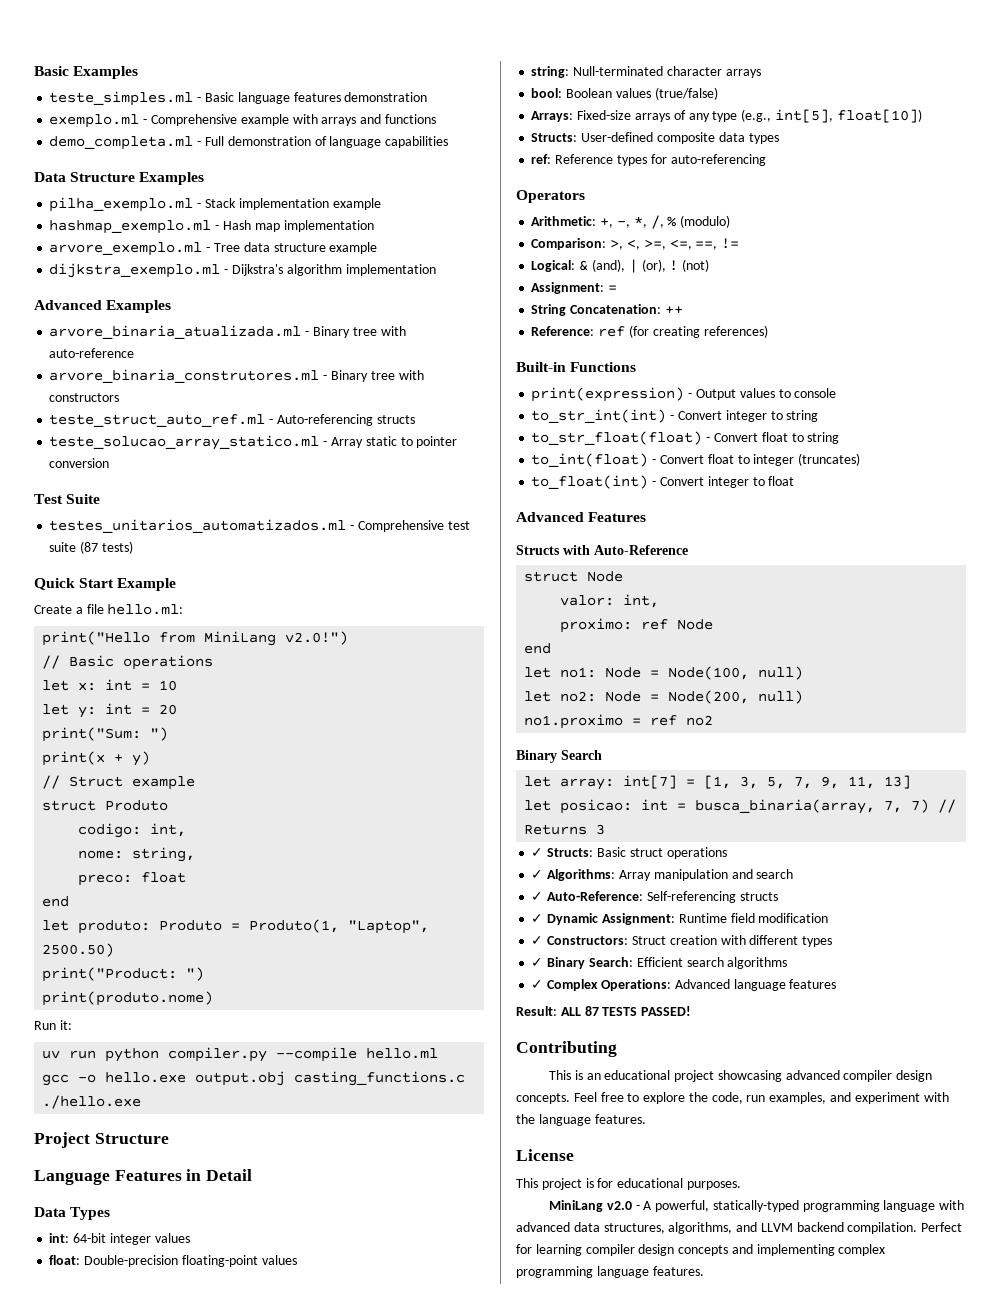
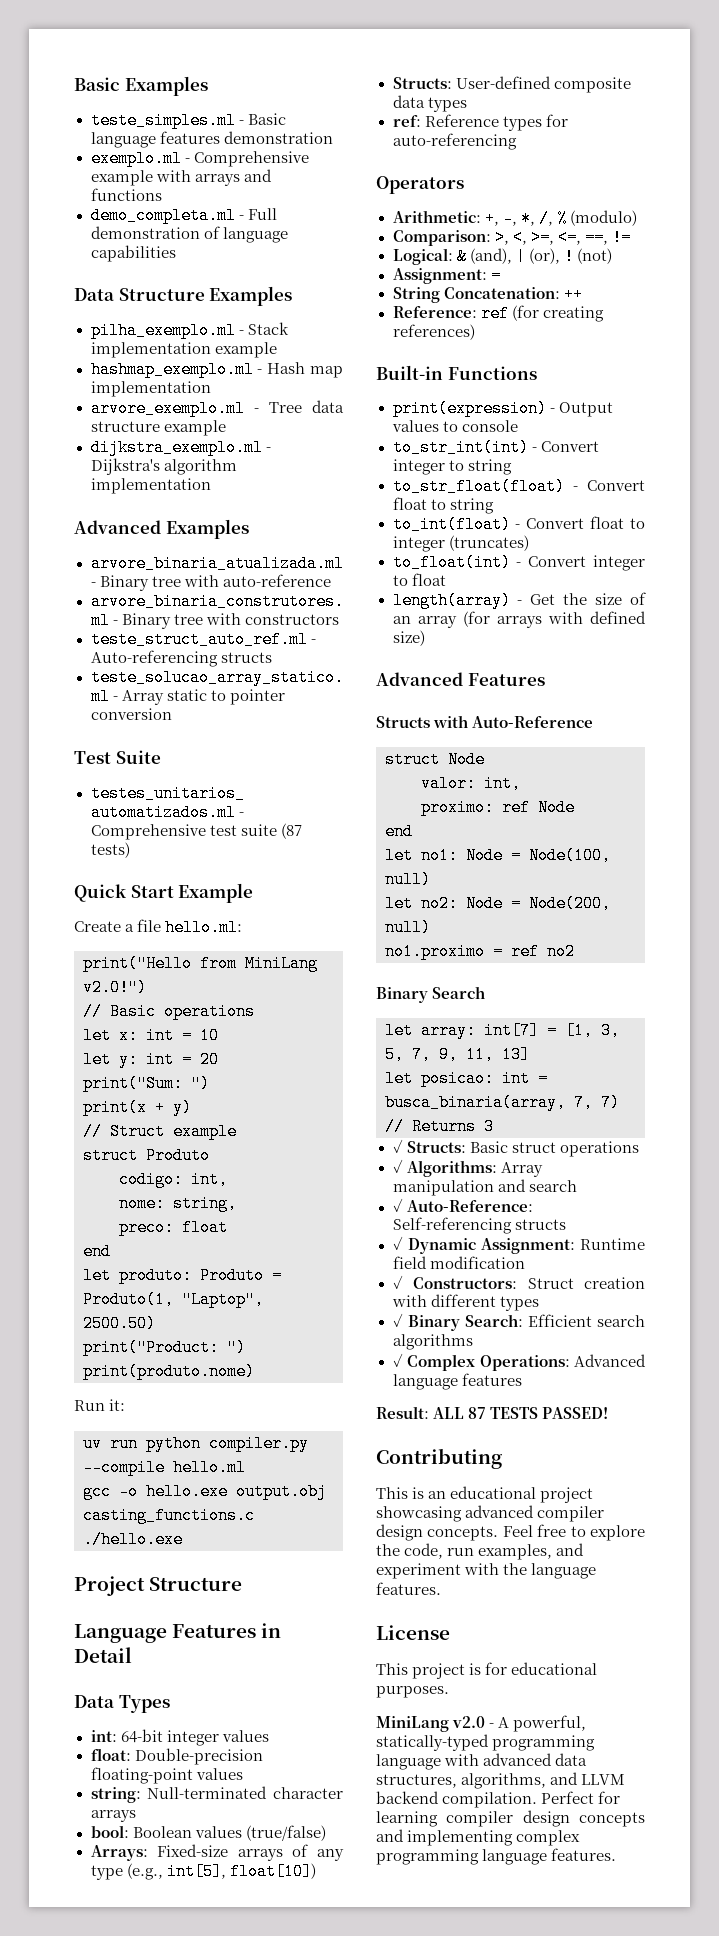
+ length(array) - Get the size of an array (for arrays with defined size)

